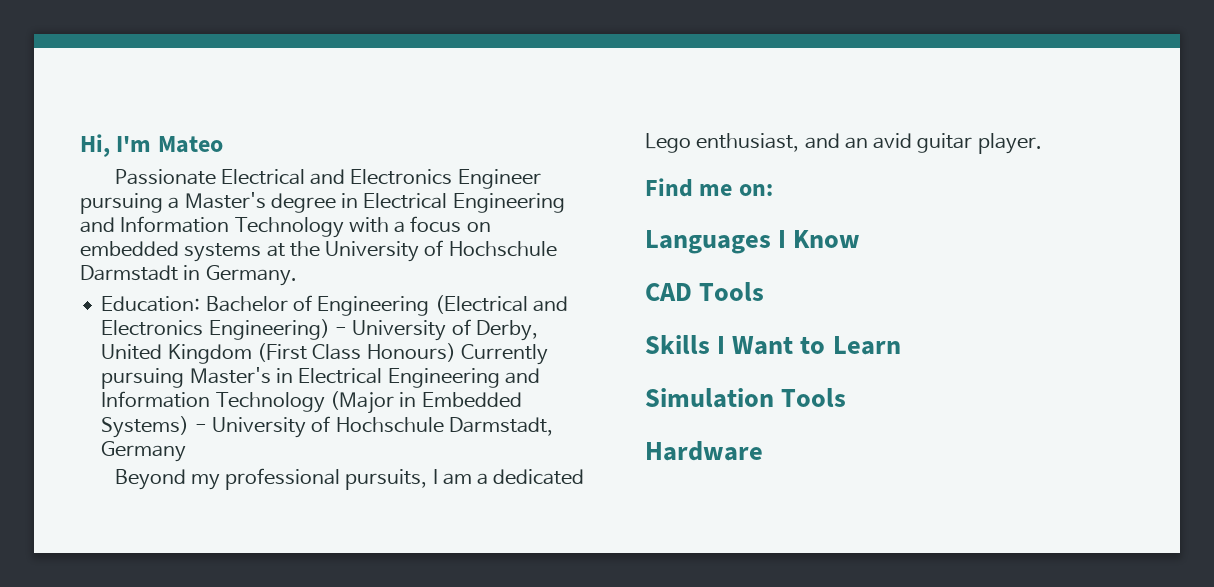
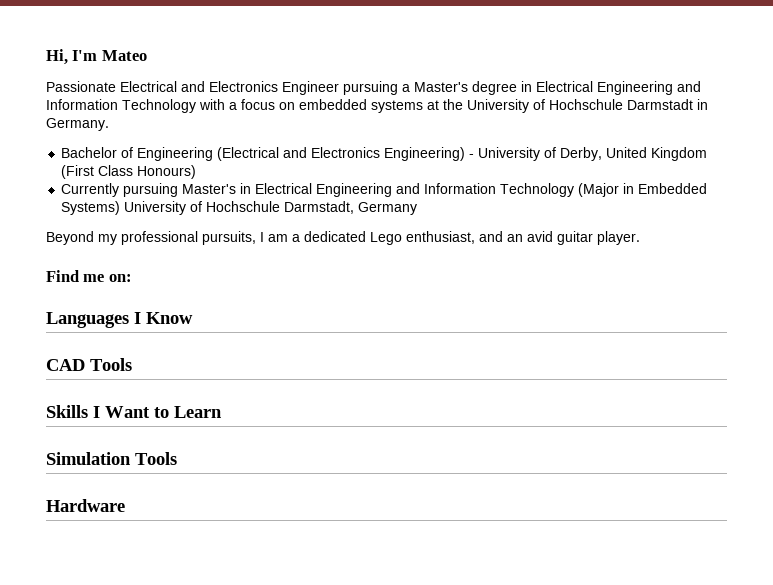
- Education: Bachelor of Engineering (Electrical and Electronics Engineering) - University of Derby, United Kingdom (First Class Honours) Currently pursuing Master's in Electrical Engineering and Information Technology (Major in Embedded Systems) - University of Hochschule Darmstadt, Germany
+ Bachelor of Engineering (Electrical and Electronics Engineering) - University of Derby, United Kingdom (First Class Honours)
+ Currently pursuing Master's in Electrical Engineering and Information Technology (Major in Embedded Systems) University of Hochschule Darmstadt, Germany

